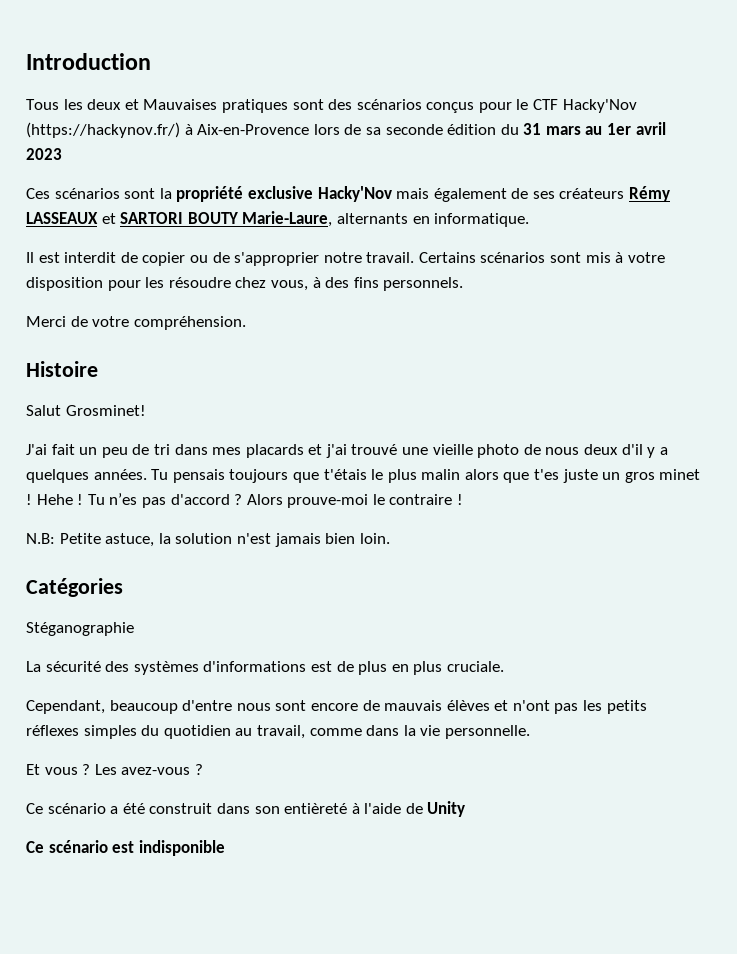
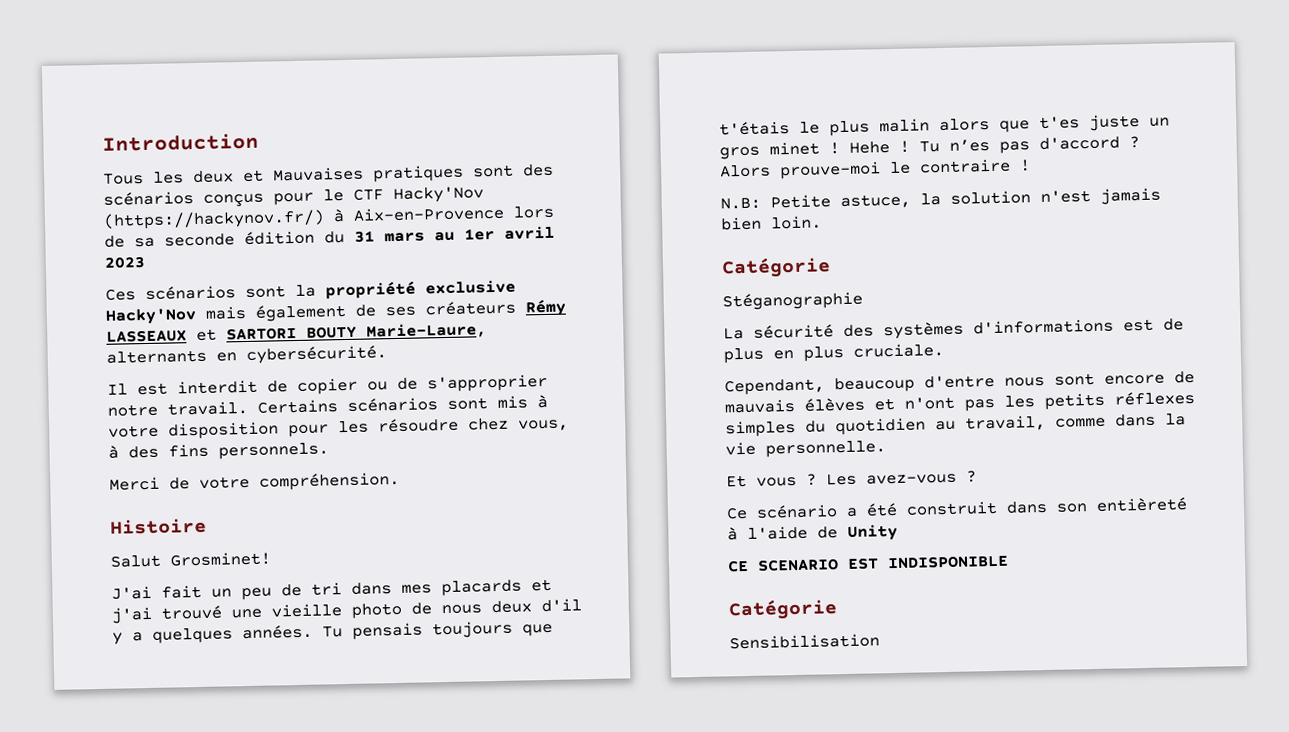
- Ces scénarios sont la propriété exclusive Hacky'Nov mais également de ses créateurs Rémy LASSEAUX et SARTORI BOUTY Marie-Laure, alternants en informatique.
+ Ces scénarios sont la propriété exclusive Hacky'Nov mais également de ses créateurs Rémy LASSEAUX et SARTORI BOUTY Marie-Laure, alternants en cybersécurité.
  N.B: Petite astuce, la solution n'est jamais bien loin.
- Catégories
+ Catégorie
- Ce scénario est indisponible
+ CE SCENARIO EST INDISPONIBLE
+ Catégorie
+ Sensibilisation

